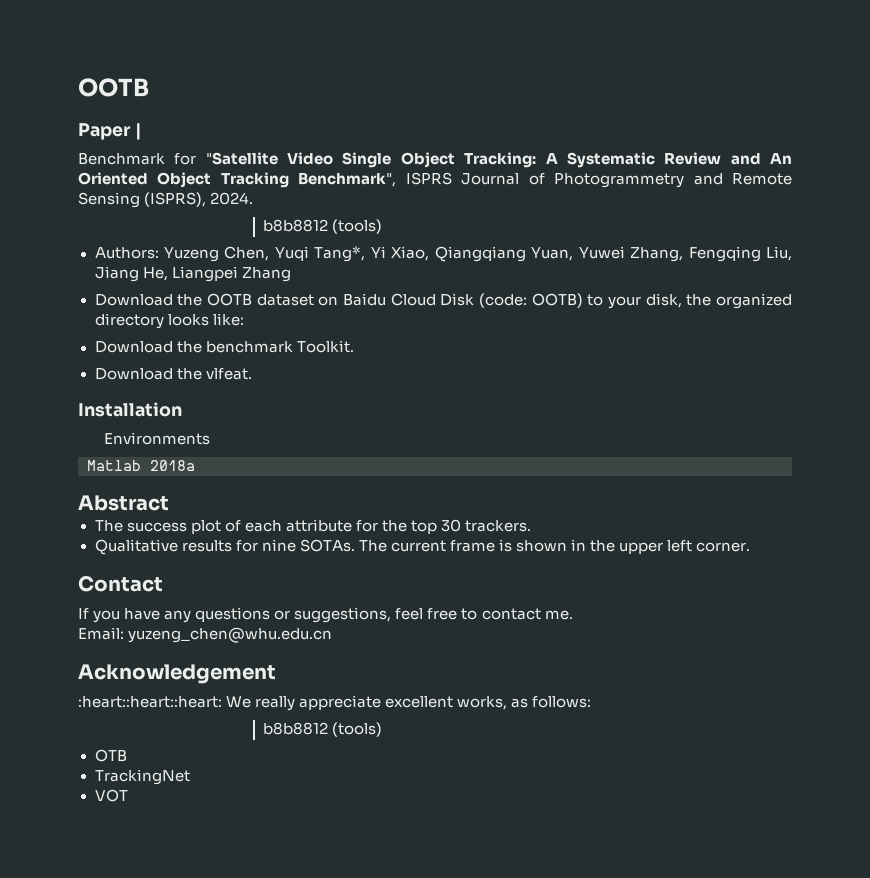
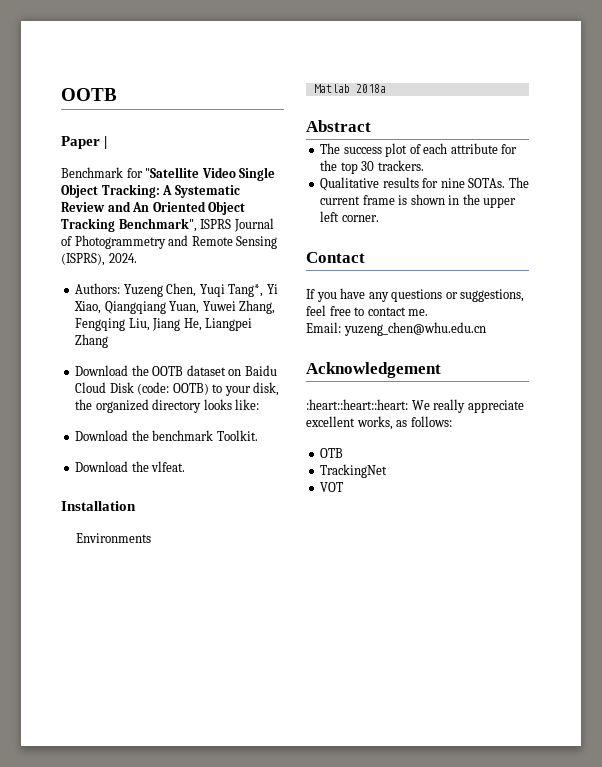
  Benchmark for "Satellite Video Single Object Tracking: A Systematic Review and An Oriented Object Tracking Benchmark", ISPRS Journal of Photogrammetry and Remote Sensing (ISPRS), 2024.
- b8b8812 (tools)
  :heart::heart::heart: We really appreciate excellent works, as follows:
- b8b8812 (tools)

